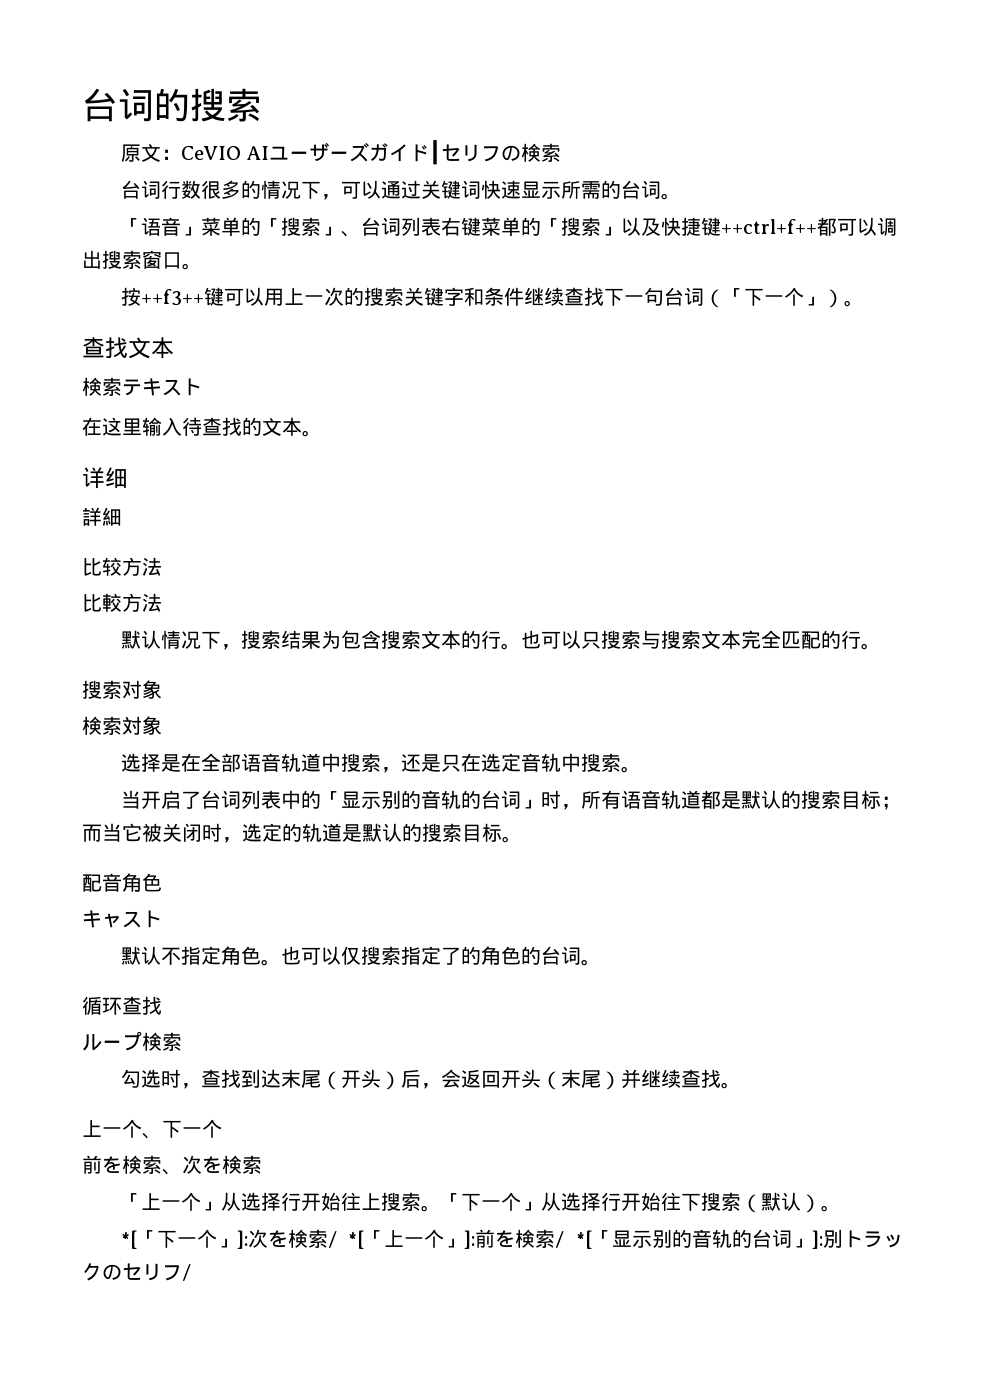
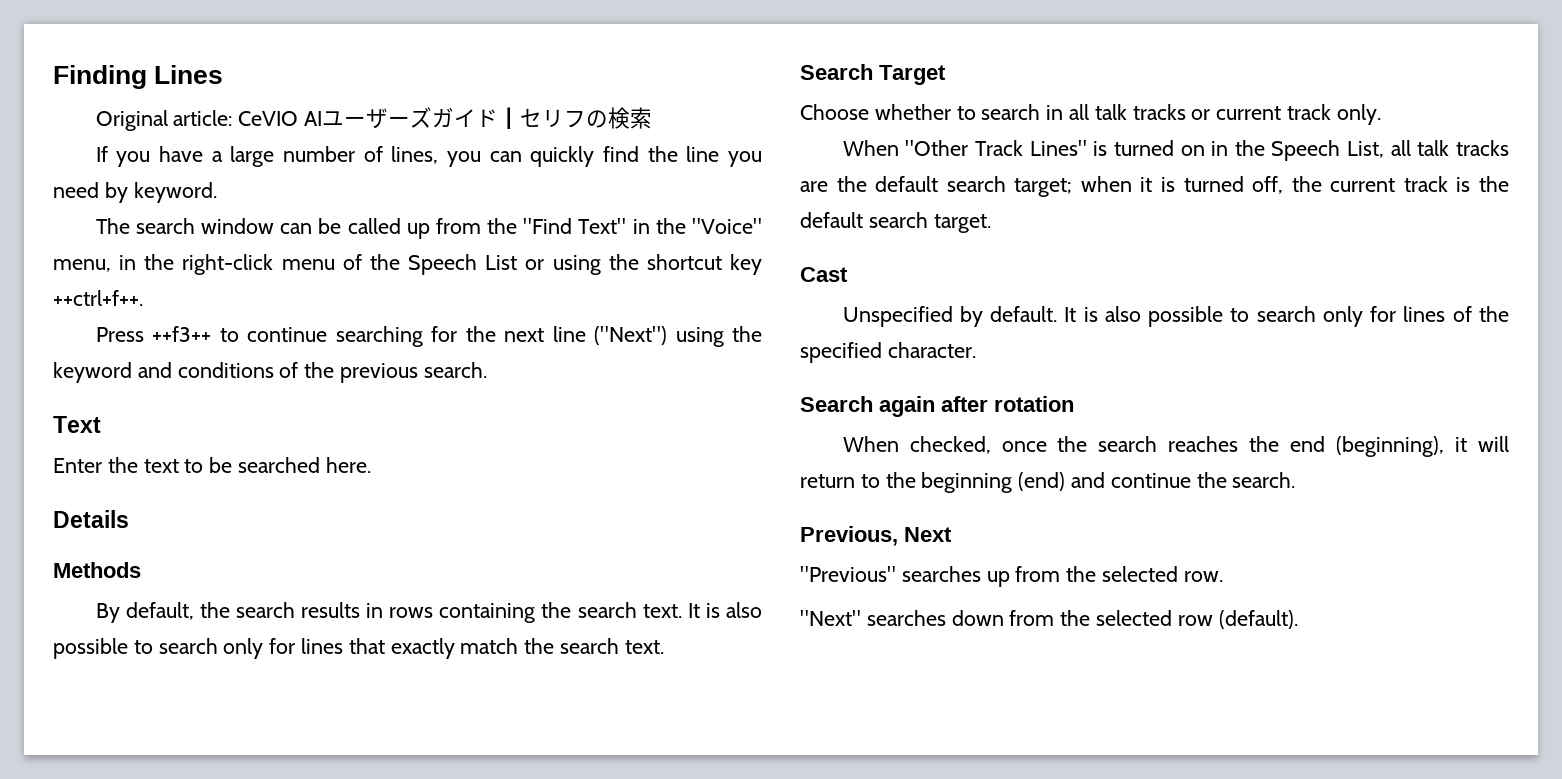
- 台词的搜索
- 原文：CeVIO AIユーザーズガイド┃セリフの検索
+ Finding Lines
+ Original article: CeVIO AIユーザーズガイド┃セリフの検索
- 台词行数很多的情况下，可以通过关键词快速显示所需的台词。
- 「语音」菜单的「搜索」、台词列表右键菜单的「搜索」以及快捷键++ctrl+f++都可以调出搜索窗口。
- 按++f3++键可以用上一次的搜索关键字和条件继续查找下一句台词（「下一个」）。
- 查找文本
- 検索テキスト
- 在这里输入待查找的文本。
- 详细
- 詳細
- 比较方法
- 比較方法
- 默认情况下，搜索结果为包含搜索文本的行。也可以只搜索与搜索文本完全匹配的行。
- 搜索对象
- 検索対象
- 选择是在全部语音轨道中搜索，还是只在选定音轨中搜索。
- 当开启了台词列表中的「显示别的音轨的台词」时，所有语音轨道都是默认的搜索目标；而当它被关闭时，选定的轨道是默认的搜索目标。
- 配音角色
- キャスト
- 默认不指定角色。也可以仅搜索指定了的角色的台词。
- 循环查找
- ループ検索
- 勾选时，查找到达末尾（开头）后，会返回开头（末尾）并继续查找。
- 上一个、下一个
- 前を検索、次を検索
- 「上一个」从选择行开始往上搜索。「下一个」从选择行开始往下搜索（默认）。
- *[「下一个」]:次を検索/ *[「上一个」]:前を検索/ *[「显示别的音轨的台词」]:別トラックのセリフ/
+ If you have a large number of lines, you can quickly find the line you need by keyword.
+ The search window can be called up from the "Find Text" in the "Voice" menu, in the right-click menu of the Speech List or using the shortcut key ++ctrl+f++.
+ Press ++f3++ to continue searching for the next line ("Next") using the keyword and conditions of the previous search.
+ Text
+ Enter the text to be searched here.
+ Details
+ Methods
+ By default, the search results in rows containing the search text. It is also possible to search only for lines that exactly match the search text.
+ Search Target
+ Choose whether to search in all talk tracks or current track only.
+ When "Other Track Lines" is turned on in the Speech List, all talk tracks are the default search target; when it is turned off, the current track is the default search target.
+ Cast
+ Unspecified by default. It is also possible to search only for lines of the specified character.
+ Search again after rotation
+ When checked, once the search reaches the end (beginning), it will return to the beginning (end) and continue the search.
+ Previous, Next
+ "Previous" searches up from the selected row.
+ "Next" searches down from the selected row (default).

